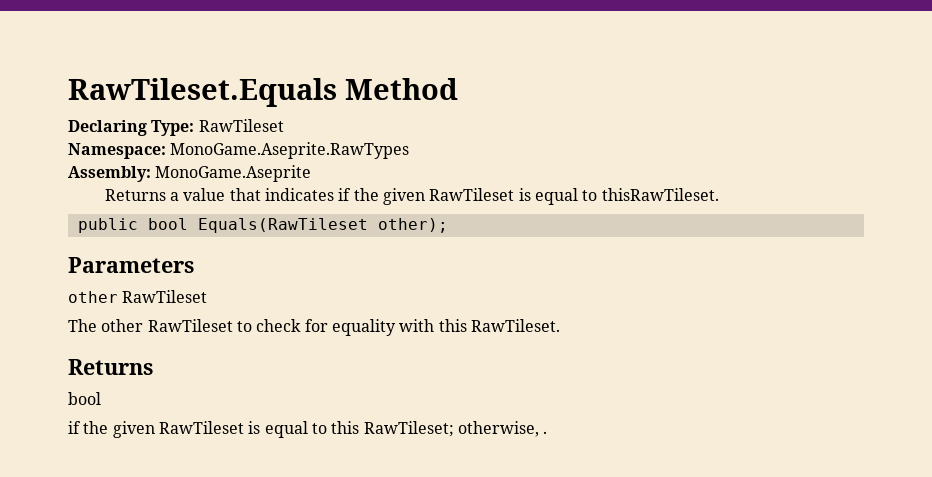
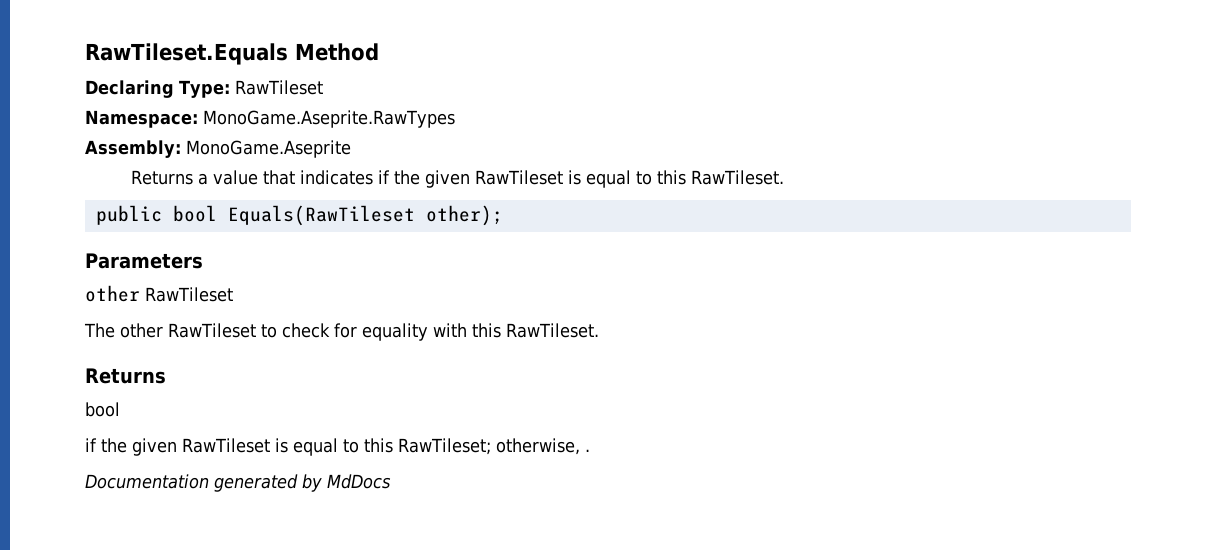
- Returns a value that indicates if the given RawTileset is equal to thisRawTileset.
+ Returns a value that indicates if the given RawTileset is equal to this RawTileset.
+ Documentation generated by MdDocs

